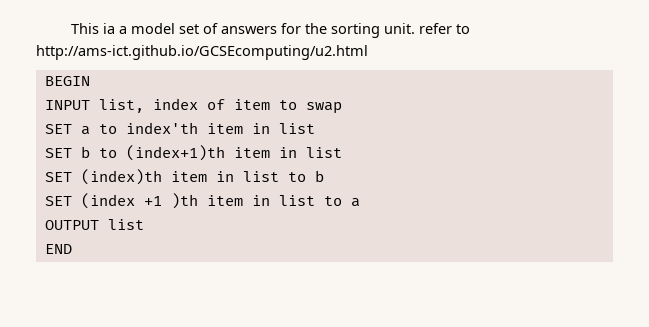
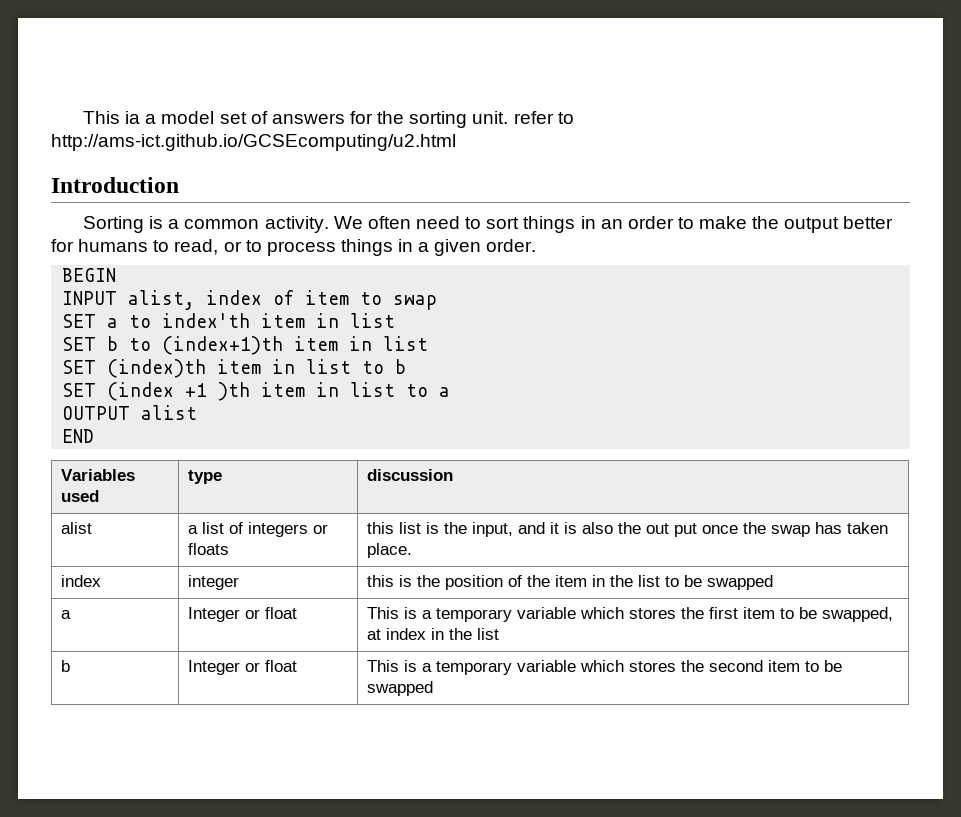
+ Introduction
+ Sorting is a common activity. We often need to sort things in an order to make the output better for humans to read, or to process things in a given order.
- INPUT list, index of item to swap
+ INPUT alist, index of item to swap
- OUTPUT list
+ OUTPUT alist
+ Variables used | type | discussion
+ alist | a list of integers or floats | this list is the input, and it is also the out put once the swap has taken place.
+ index | integer | this is the position of the item in the list to be swapped
+ a | Integer or float | This is a temporary variable which stores the first item to be swapped, at index in the list
+ b | Integer or float | This is a temporary variable which stores the second item to be swapped

